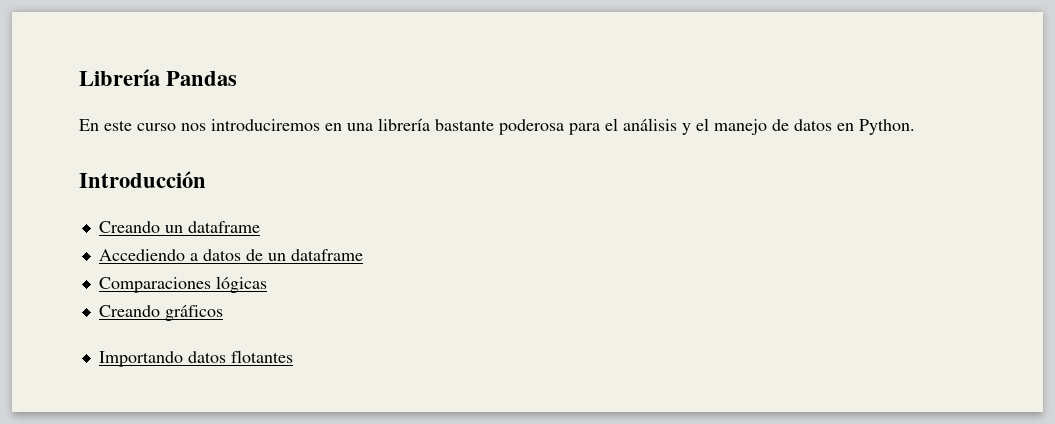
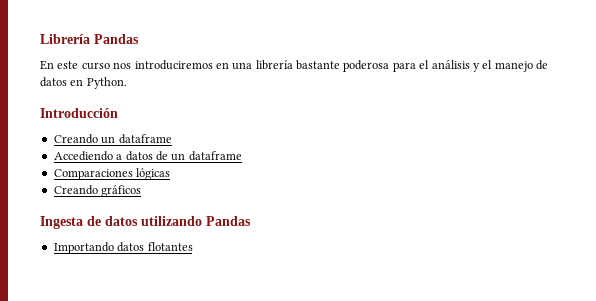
+ Ingesta de datos utilizando Pandas

